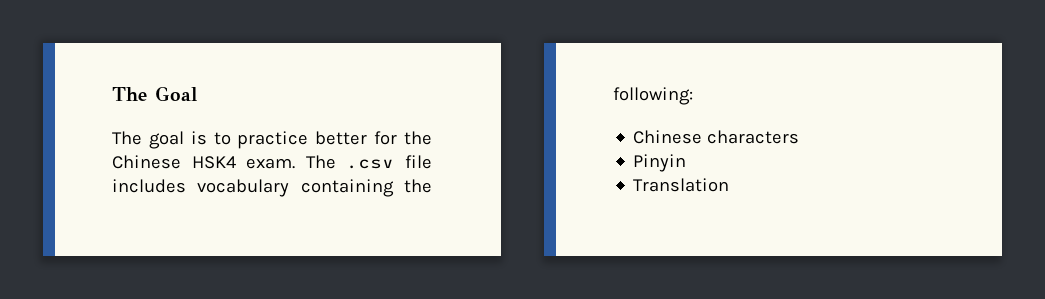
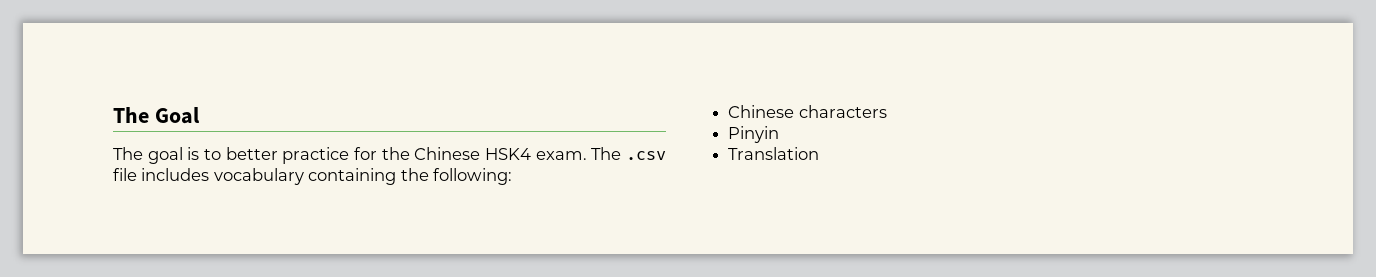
- The goal is to practice better for the Chinese HSK4 exam.
+ The goal is to better practice for the Chinese HSK4 exam.

